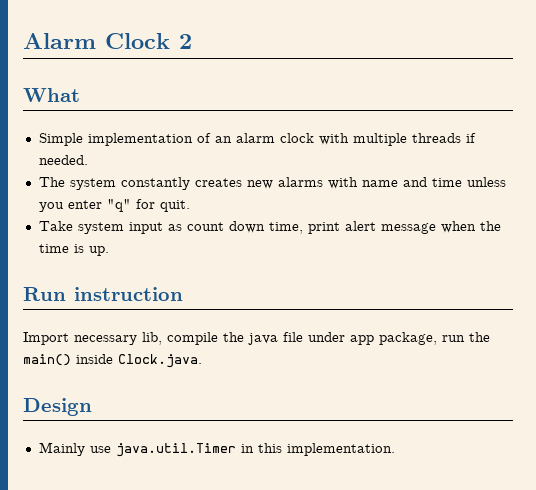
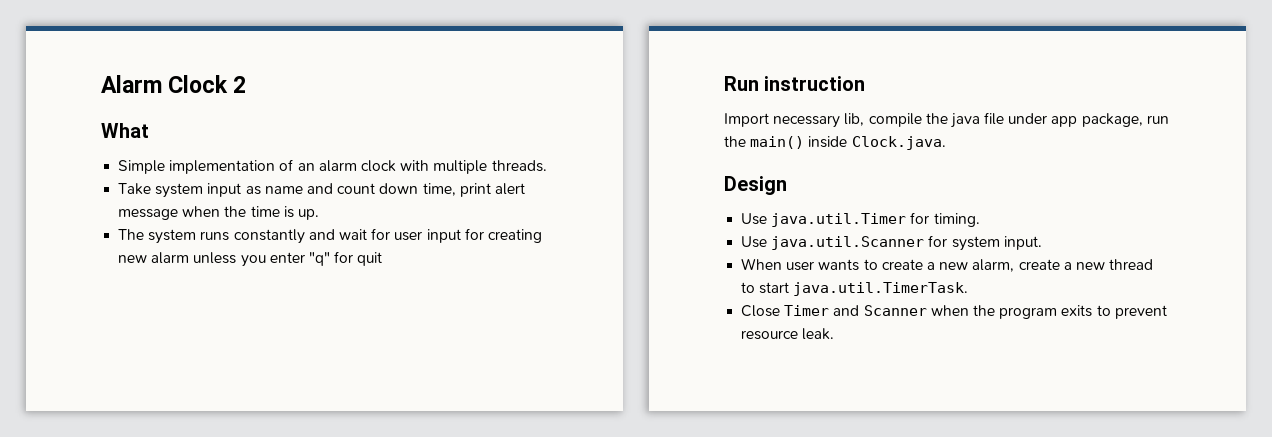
- Simple implementation of an alarm clock with multiple threads if needed.
- The system constantly creates new alarms with name and time unless you enter "q" for quit.
+ Simple implementation of an alarm clock with multiple threads.
- Take system input as count down time, print alert message when the time is up.
+ Take system input as name and count down time, print alert message when the time is up.
+ The system runs constantly and wait for user input for creating new alarm unless you enter "q" for quit
- Mainly use java.util.Timer in this implementation.
+ Use java.util.Timer for timing.
+ Use java.util.Scanner for system input.
+ When user wants to create a new alarm, create a new thread to start java.util.TimerTask.
+ Close Timer and Scanner when the program exits to prevent resource leak.

